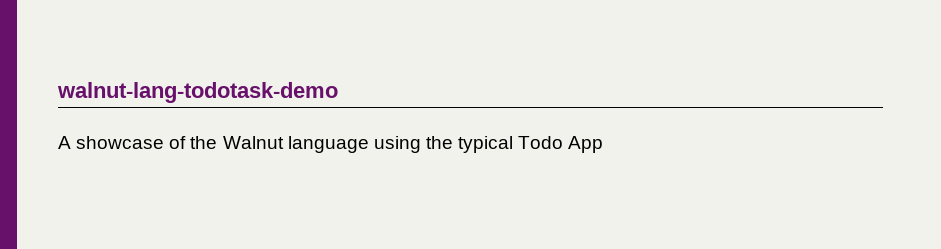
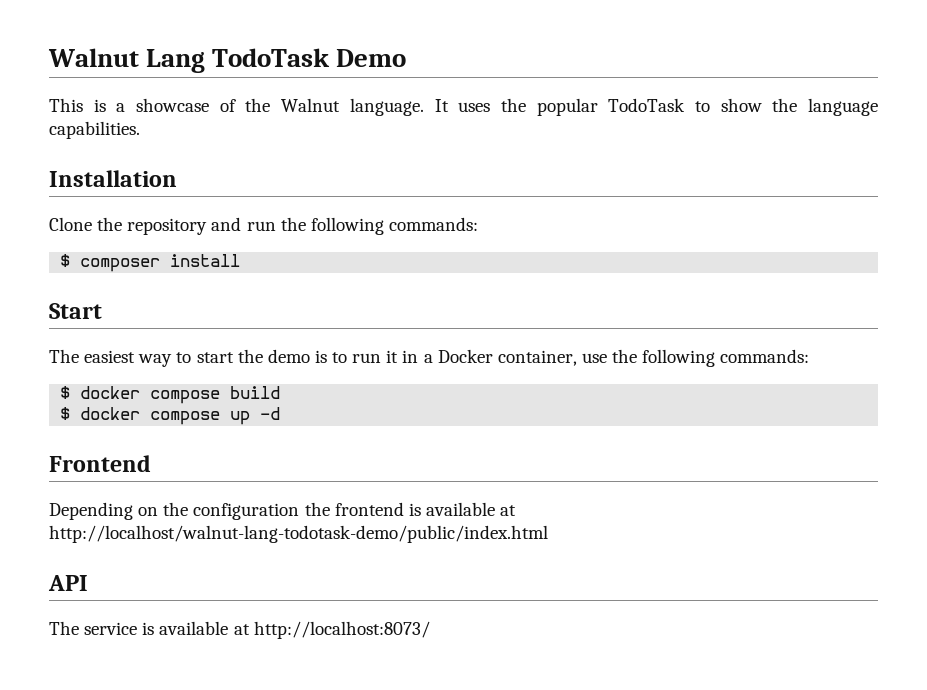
- walnut-lang-todotask-demo
- A showcase of the Walnut language using the typical Todo App
+ Walnut Lang TodoTask Demo
+ This is a showcase of the Walnut language. It uses the popular TodoTask to show the language capabilities.
+ Installation
+ Clone the repository and run the following commands:
+ $ composer install
+ Start
+ The easiest way to start the demo is to run it in a Docker container, use the following commands:
+ $ docker compose build
+ $ docker compose up -d
+ Frontend
+ Depending on the configuration the frontend is available at http://localhost/walnut-lang-todotask-demo/public/index.html
+ API
+ The service is available at http://localhost:8073/

